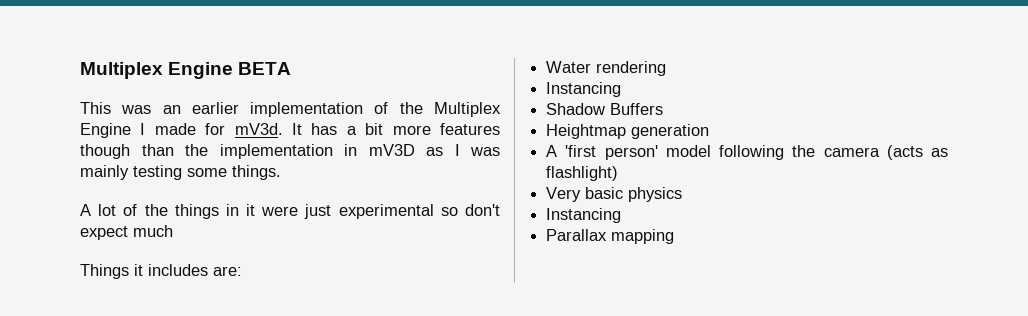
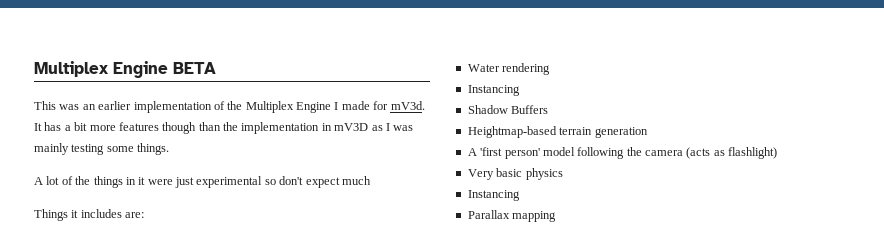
- Heightmap generation
+ Heightmap-based terrain generation

